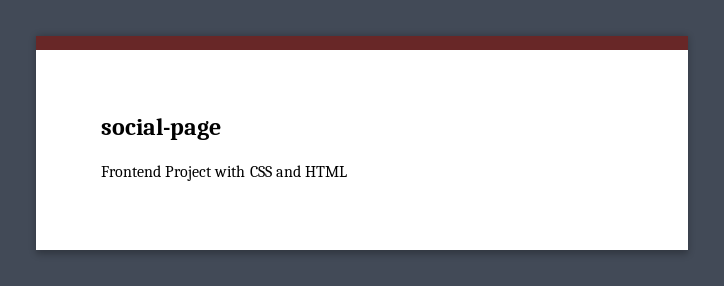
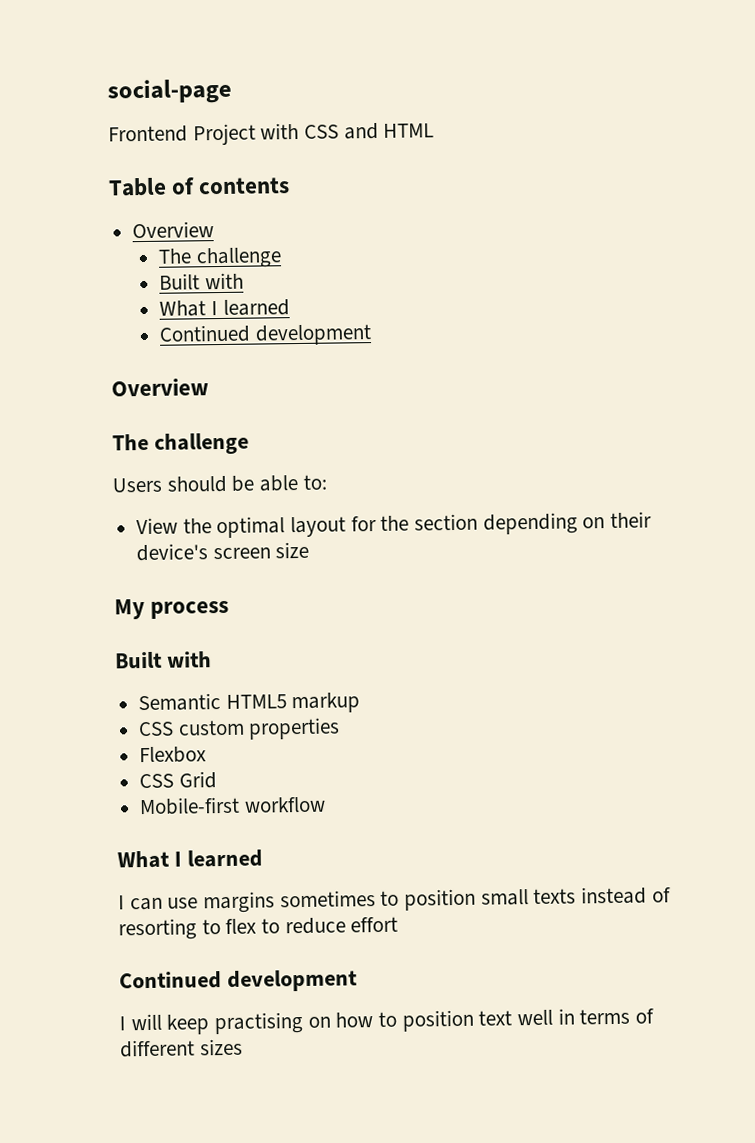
+ Table of contents
+ Overview
+ The challenge
+ Built with
+ What I learned
+ Continued development
+ Overview
+ The challenge
+ Users should be able to:
+ View the optimal layout for the section depending on their device's screen size
+ My process
+ Built with
+ Semantic HTML5 markup
+ CSS custom properties
+ Flexbox
+ CSS Grid
+ Mobile-first workflow
+ What I learned
+ I can use margins sometimes to position small texts instead of resorting to flex to reduce effort
+ Continued development
+ I will keep practising on how to position text well in terms of different sizes

